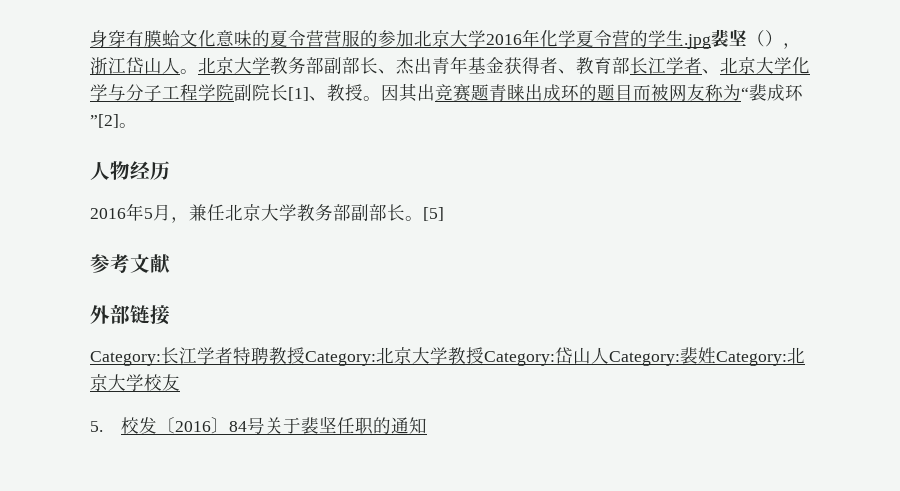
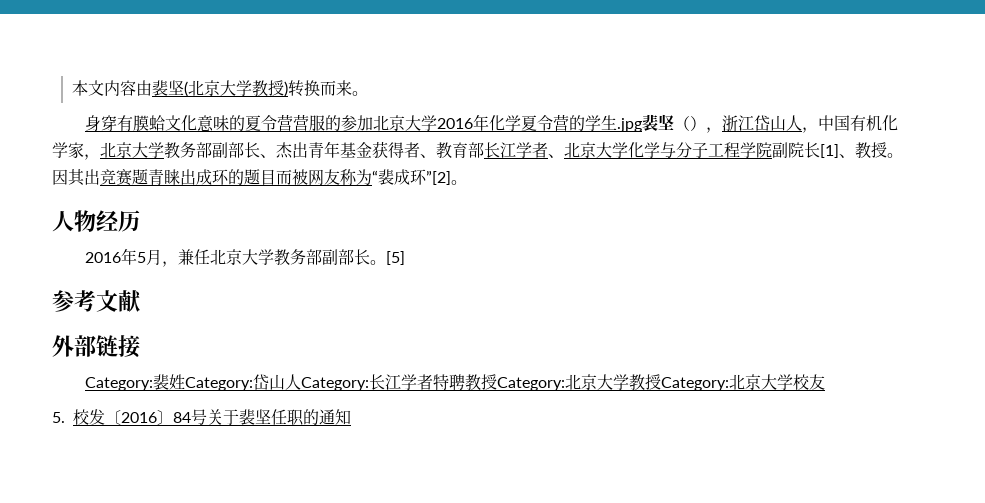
+ 本文内容由裴坚(北京大学教授)转换而来。
- 身穿有膜蛤文化意味的夏令营营服的参加北京大学2016年化学夏令营的学生.jpg裴坚（），浙江岱山人。北京大学教务部副部长、杰出青年基金获得者、教育部长江学者、北京大学化学与分子工程学院副院长[1]、教授。
+ 身穿有膜蛤文化意味的夏令营营服的参加北京大学2016年化学夏令营的学生.jpg裴坚（），浙江岱山人，中国有机化学家，北京大学教务部副部长、杰出青年基金获得者、教育部长江学者、北京大学化学与分子工程学院副院长[1]、教授。
- Category:长江学者特聘教授Category:北京大学教授Category:岱山人Category:裴姓Category:北京大学校友
+ Category:裴姓Category:岱山人Category:长江学者特聘教授Category:北京大学教授Category:北京大学校友

